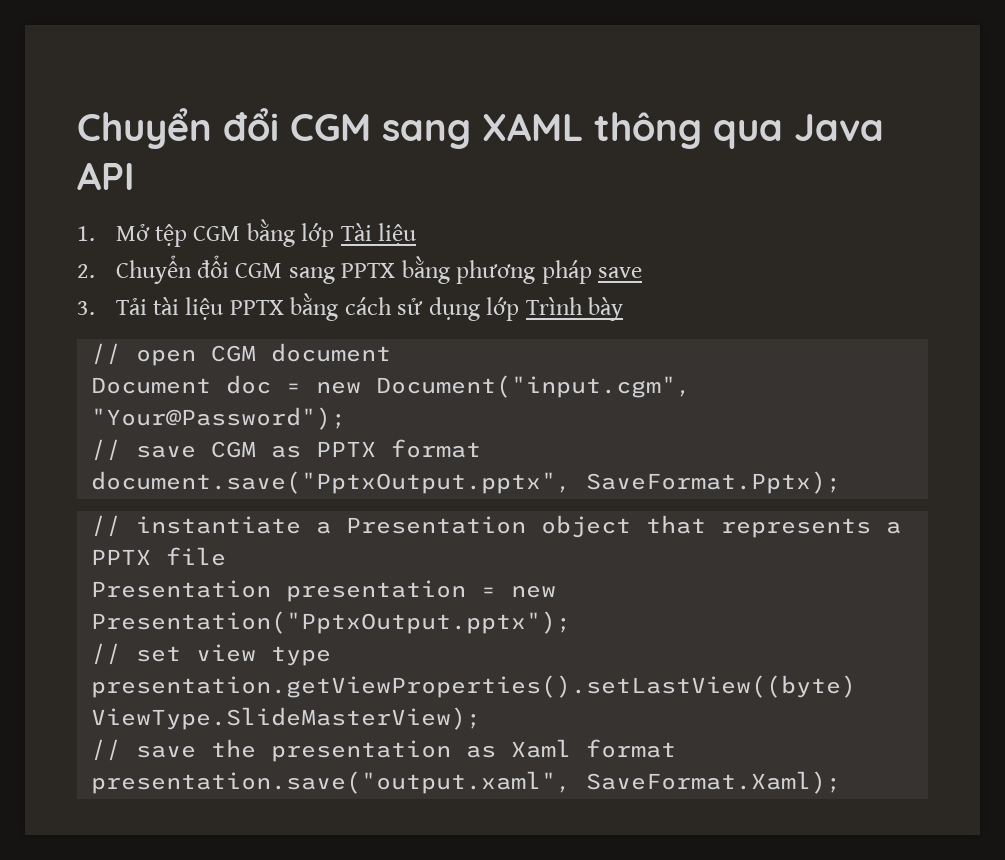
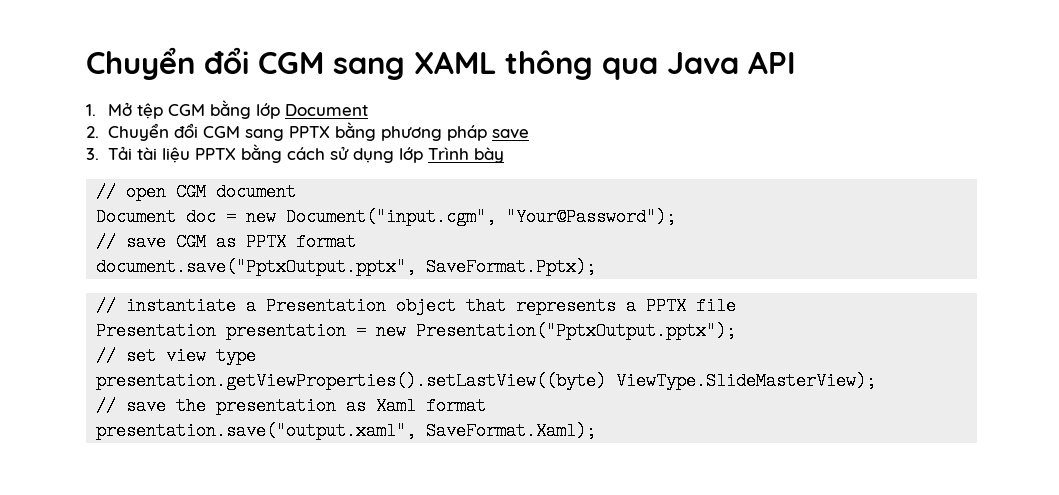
- 1. Mở tệp CGM bằng lớp Tài liệu
+ 1. Mở tệp CGM bằng lớp Document

